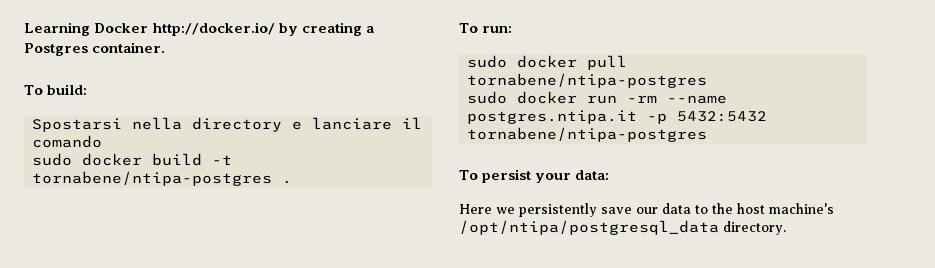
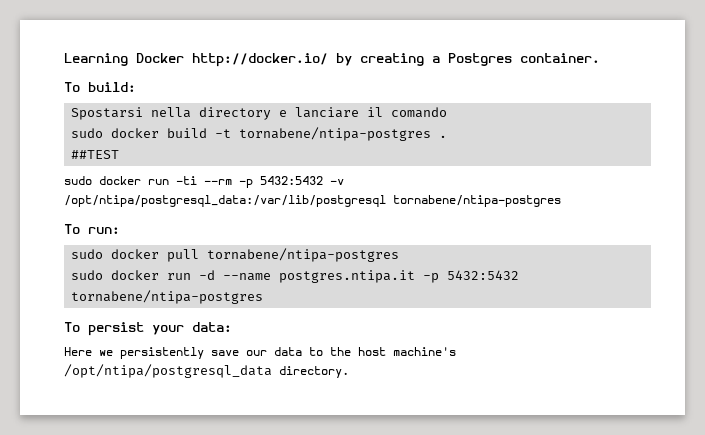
+ ##TEST
+ sudo docker run -ti --rm -p 5432:5432 -v /opt/ntipa/postgresql_data:/var/lib/postgresql tornabene/ntipa-postgres
- sudo docker run -rm --name postgres.ntipa.it -p 5432:5432 tornabene/ntipa-postgres
+ sudo docker run -d --name postgres.ntipa.it -p 5432:5432 tornabene/ntipa-postgres

